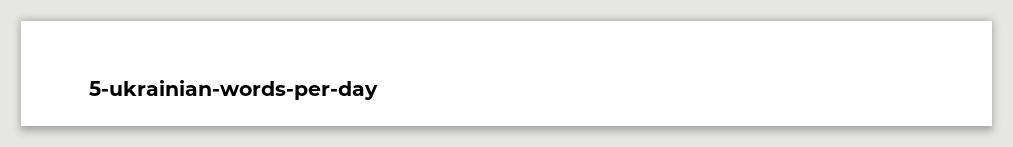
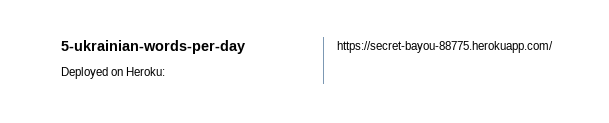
+ Deployed on Heroku: https://secret-bayou-88775.herokuapp.com/

